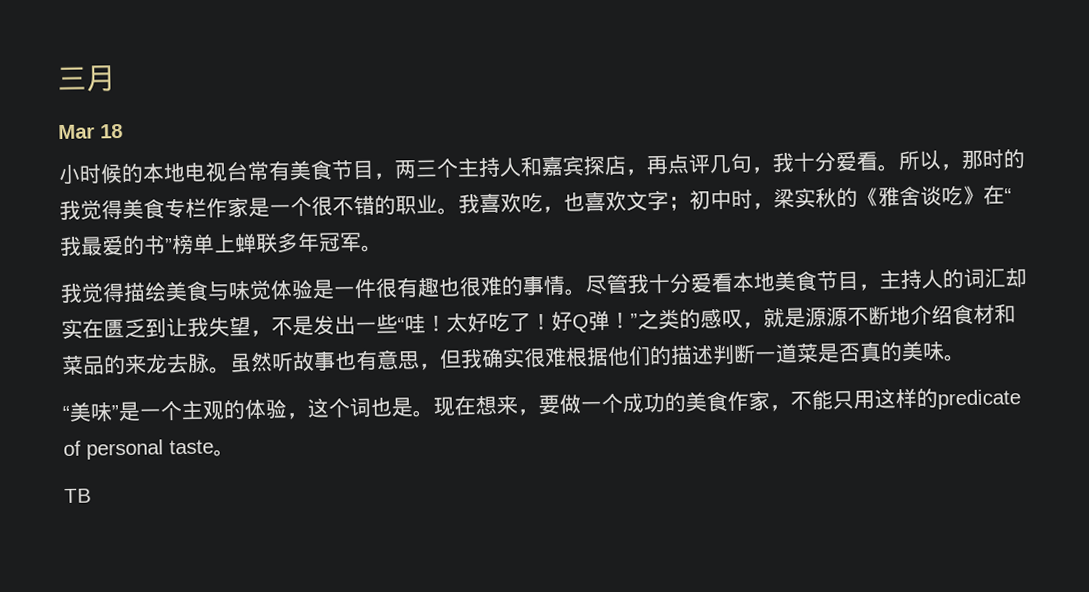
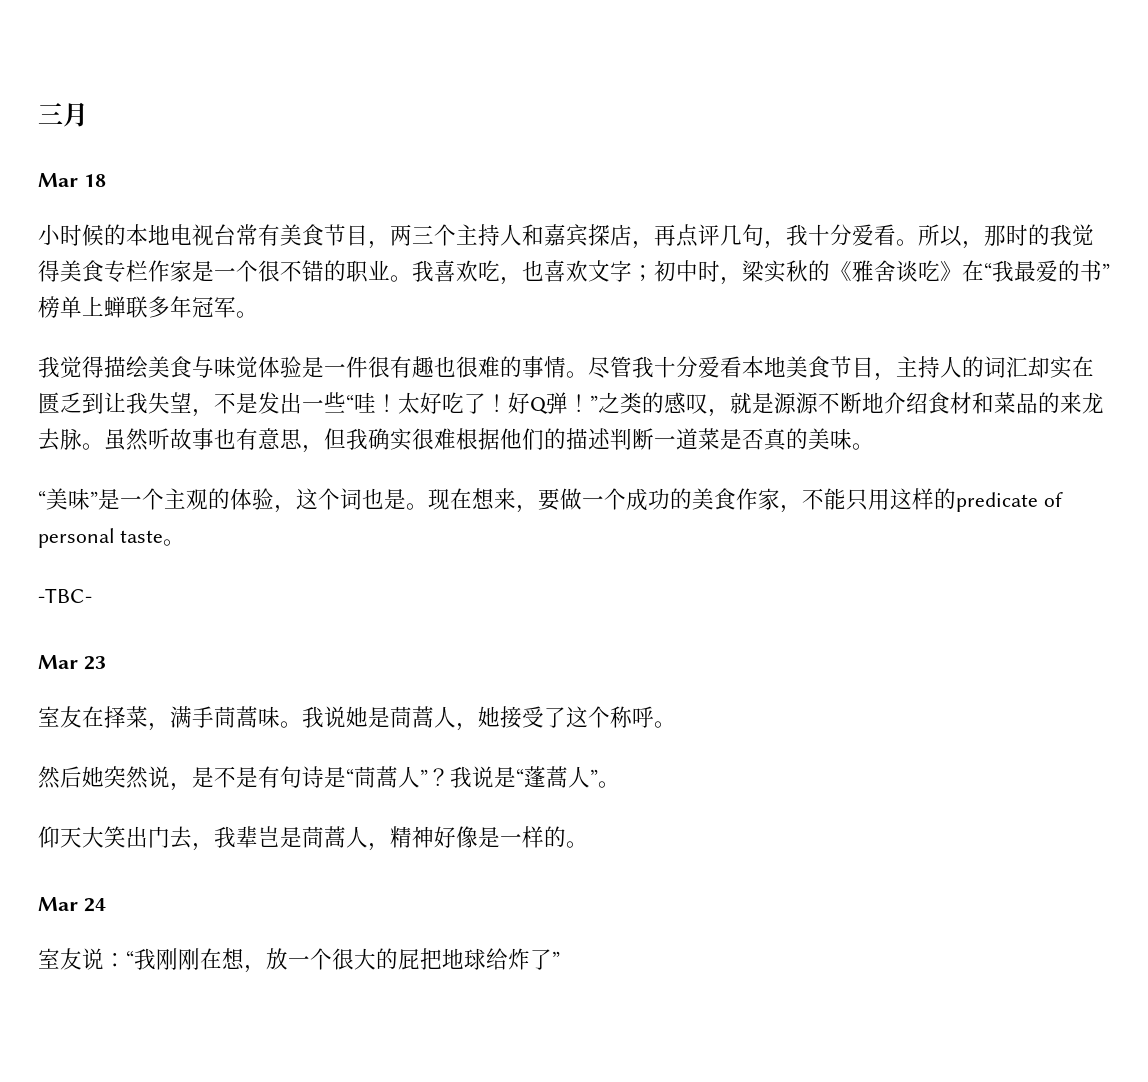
- TB
+ -TBC-
+ Mar 23
+ 室友在择菜，满手茼蒿味。我说她是茼蒿人，她接受了这个称呼。
+ 然后她突然说，是不是有句诗是“茼蒿人”？我说是“蓬蒿人”。
+ 仰天大笑出门去，我辈岂是茼蒿人，精神好像是一样的。
+ Mar 24
+ 室友说：“我刚刚在想，放一个很大的屁把地球给炸了”

